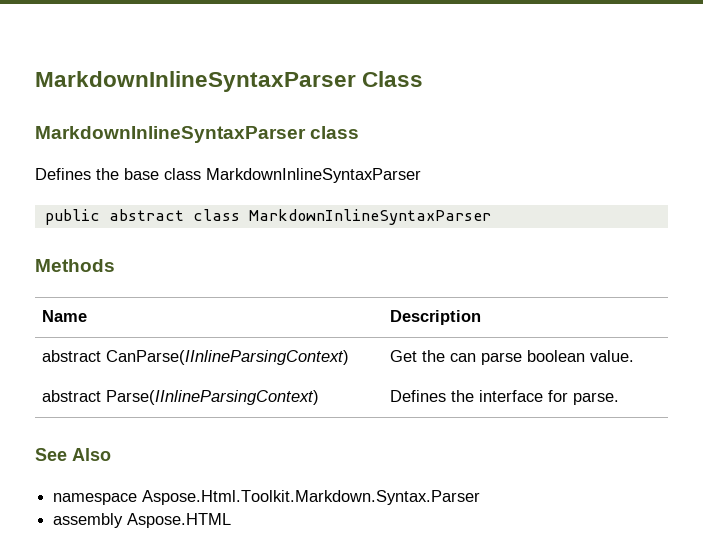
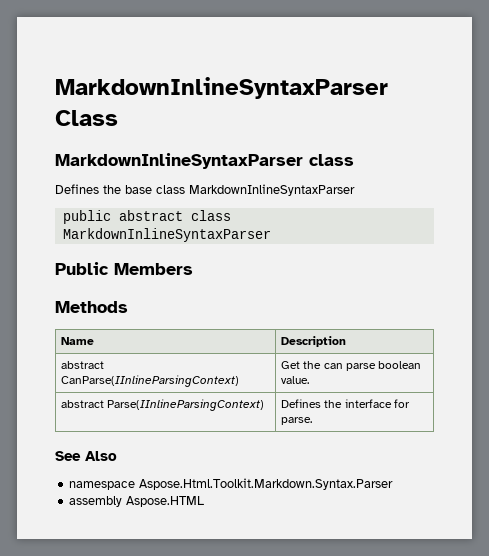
+ Public Members

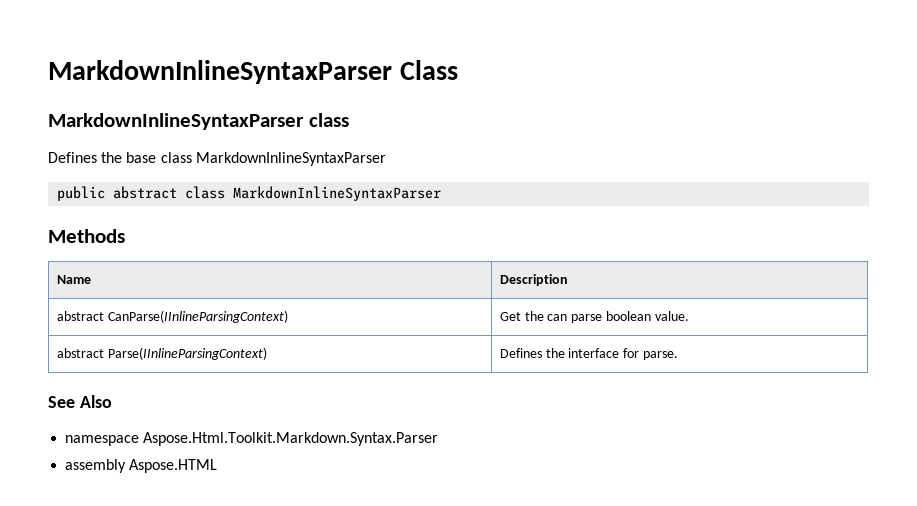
- Public Members

